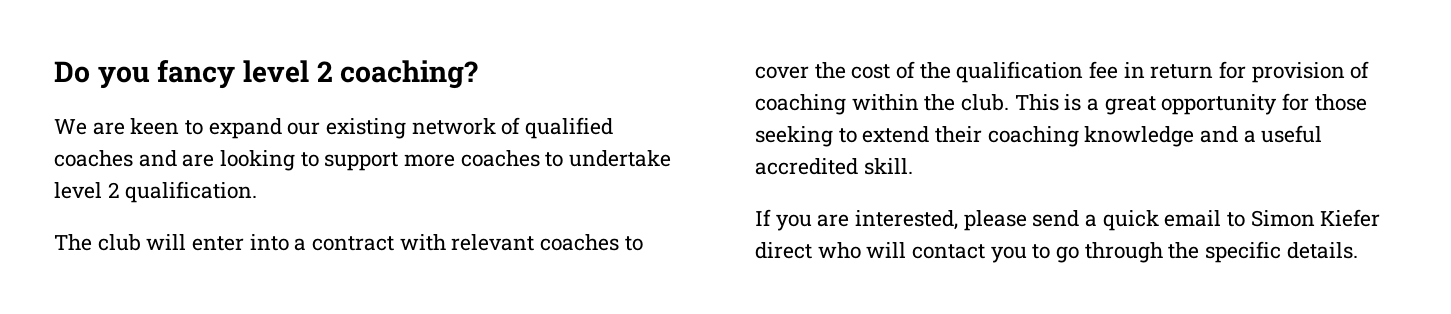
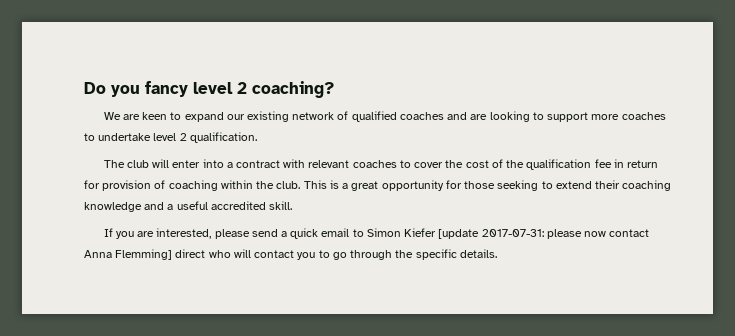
- If you are interested, please send a quick email to Simon Kiefer direct who will contact you to go through the specific details.
+ If you are interested, please send a quick email to Simon Kiefer [update 2017-07-31: please now contact Anna Flemming] direct who will contact you to go through the specific details.

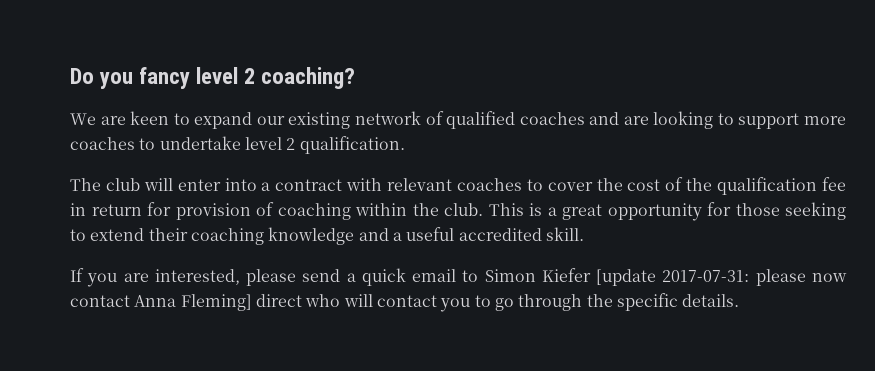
- If you are interested, please send a quick email to Simon Kiefer [update 2017-07-31: please now contact Anna Flemming] direct who will contact you to go through the specific details.
+ If you are interested, please send a quick email to Simon Kiefer [update 2017-07-31: please now contact Anna Fleming] direct who will contact you to go through the specific details.

